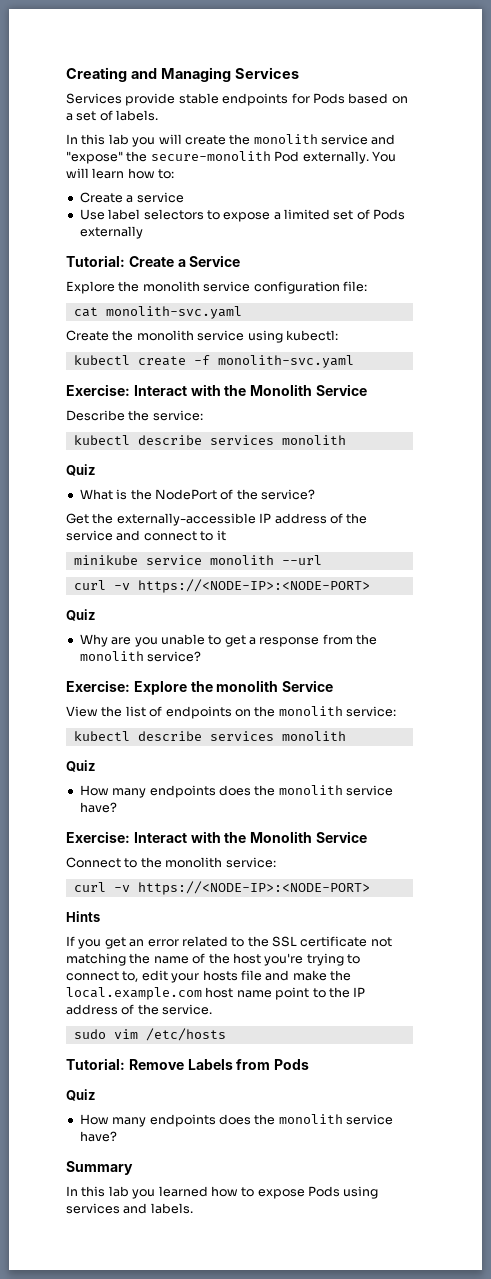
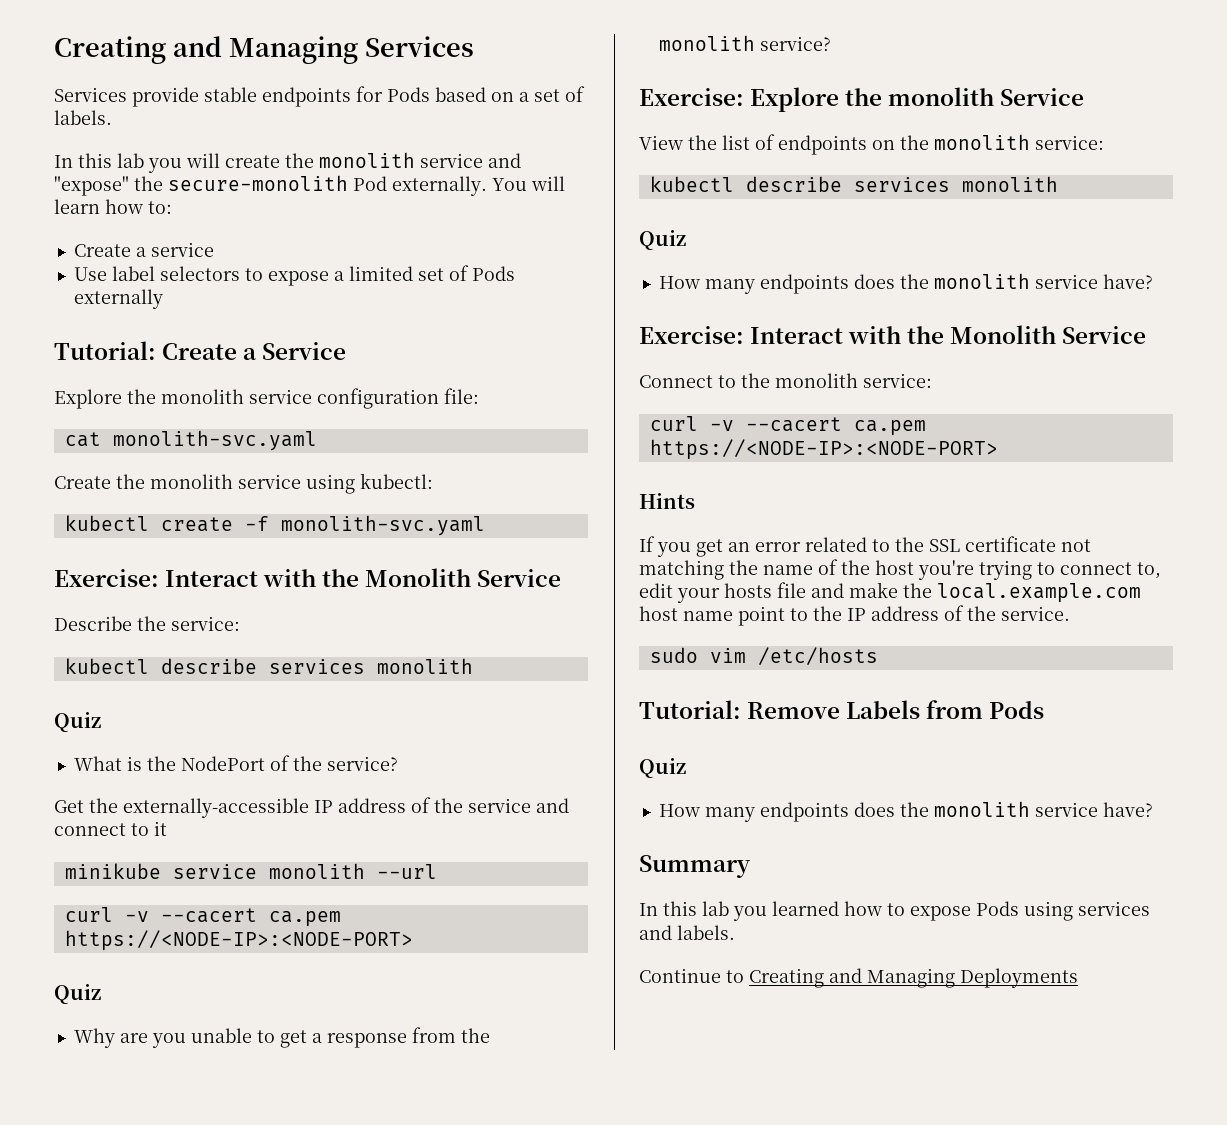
  minikube service monolith --url
- curl -v https://<NODE-IP>:<NODE-PORT>
+ curl -v --cacert ca.pem https://<NODE-IP>:<NODE-PORT>
  Connect to the monolith service:
- curl -v https://<NODE-IP>:<NODE-PORT>
+ curl -v --cacert ca.pem https://<NODE-IP>:<NODE-PORT>
+ Continue to Creating and Managing Deployments

